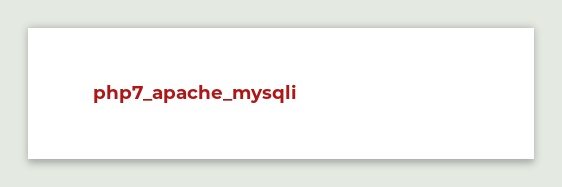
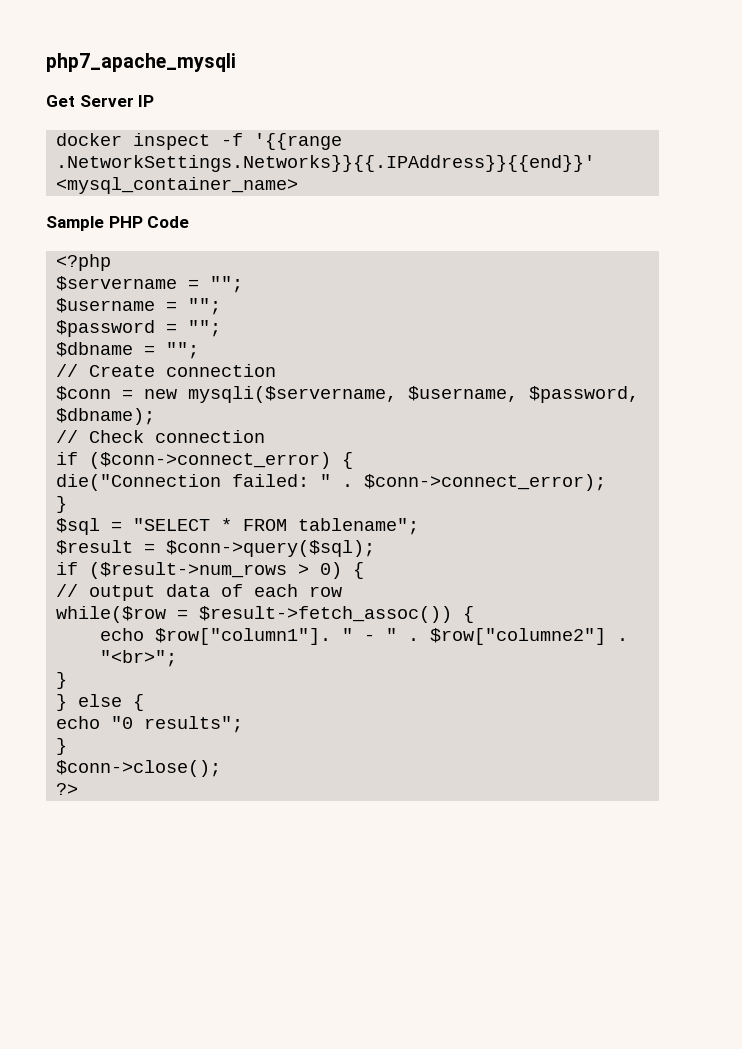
+ Get Server IP
+ docker inspect -f '{{range .NetworkSettings.Networks}}{{.IPAddress}}{{end}}' <mysql_container_name>
+ Sample PHP Code
+ <?php
+ $servername = "";
+ $username = "";
+ $password = "";
+ $dbname = "";
+ // Create connection
+ $conn = new mysqli($servername, $username, $password, $dbname);
+ // Check connection
+ if ($conn->connect_error) {
+ die("Connection failed: " . $conn->connect_error);
+ }
+ $sql = "SELECT * FROM tablename";
+ $result = $conn->query($sql);
+ if ($result->num_rows > 0) {
+ // output data of each row
+ while($row = $result->fetch_assoc()) {
+ echo $row["column1"]. " - " . $row["columne2"] . "<br>";
+ }
+ } else {
+ echo "0 results";
+ }
+ $conn->close();
+ ?>

